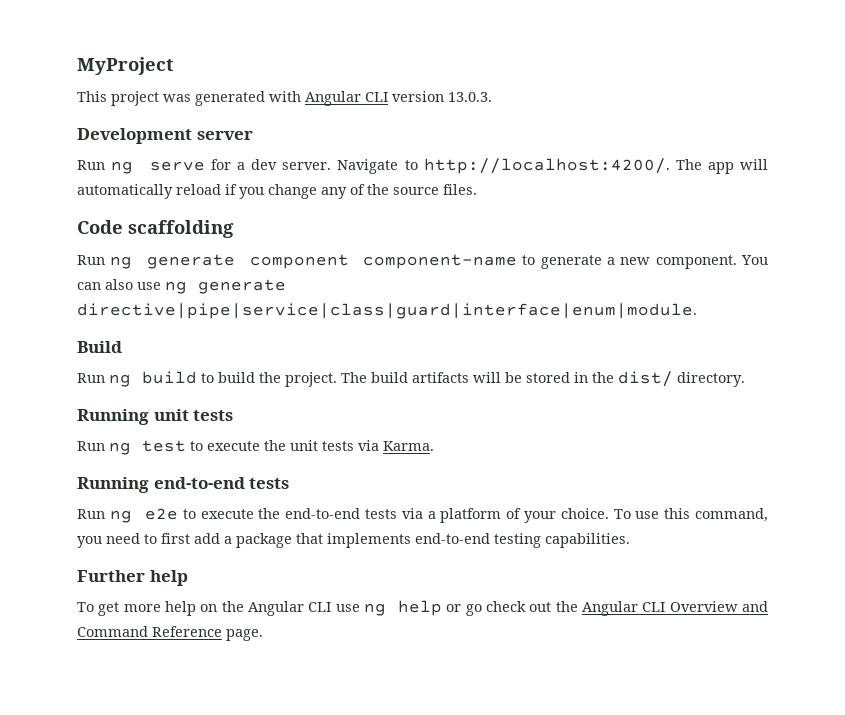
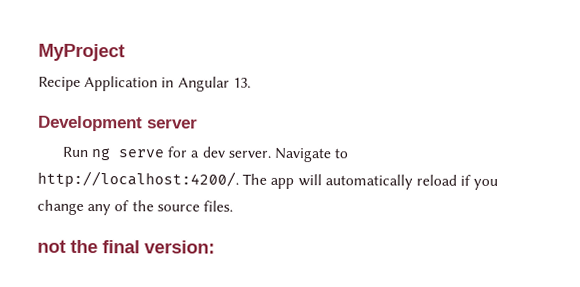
- This project was generated with Angular CLI version 13.0.3.
+ Recipe Application in Angular 13.
- Code scaffolding
- Run ng generate component component-name to generate a new component. You can also use ng generate directive|pipe|service|class|guard|interface|enum|module.
- Build
- Run ng build to build the project. The build artifacts will be stored in the dist/ directory.
- Running unit tests
- Run ng test to execute the unit tests via Karma.
- Running end-to-end tests
- Run ng e2e to execute the end-to-end tests via a platform of your choice. To use this command, you need to first add a package that implements end-to-end testing capabilities.
- Further help
- To get more help on the Angular CLI use ng help or go check out the Angular CLI Overview and Command Reference page.
+ not the final version:

